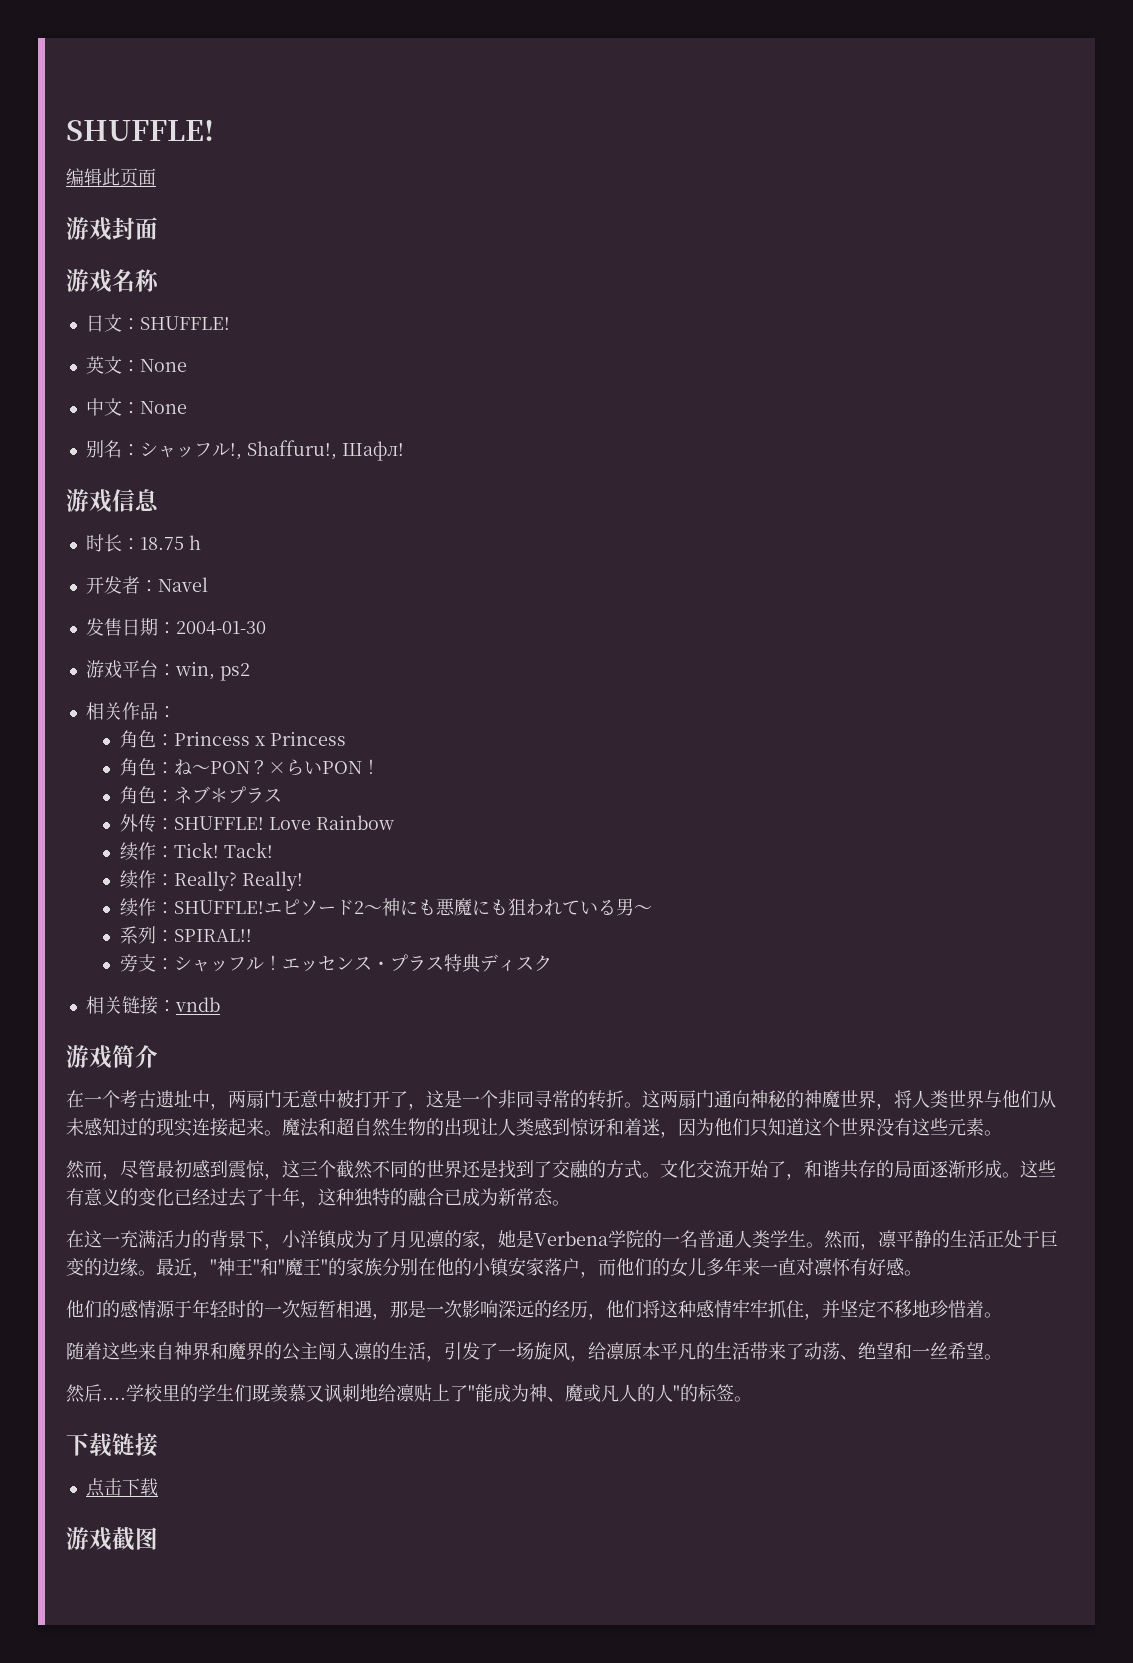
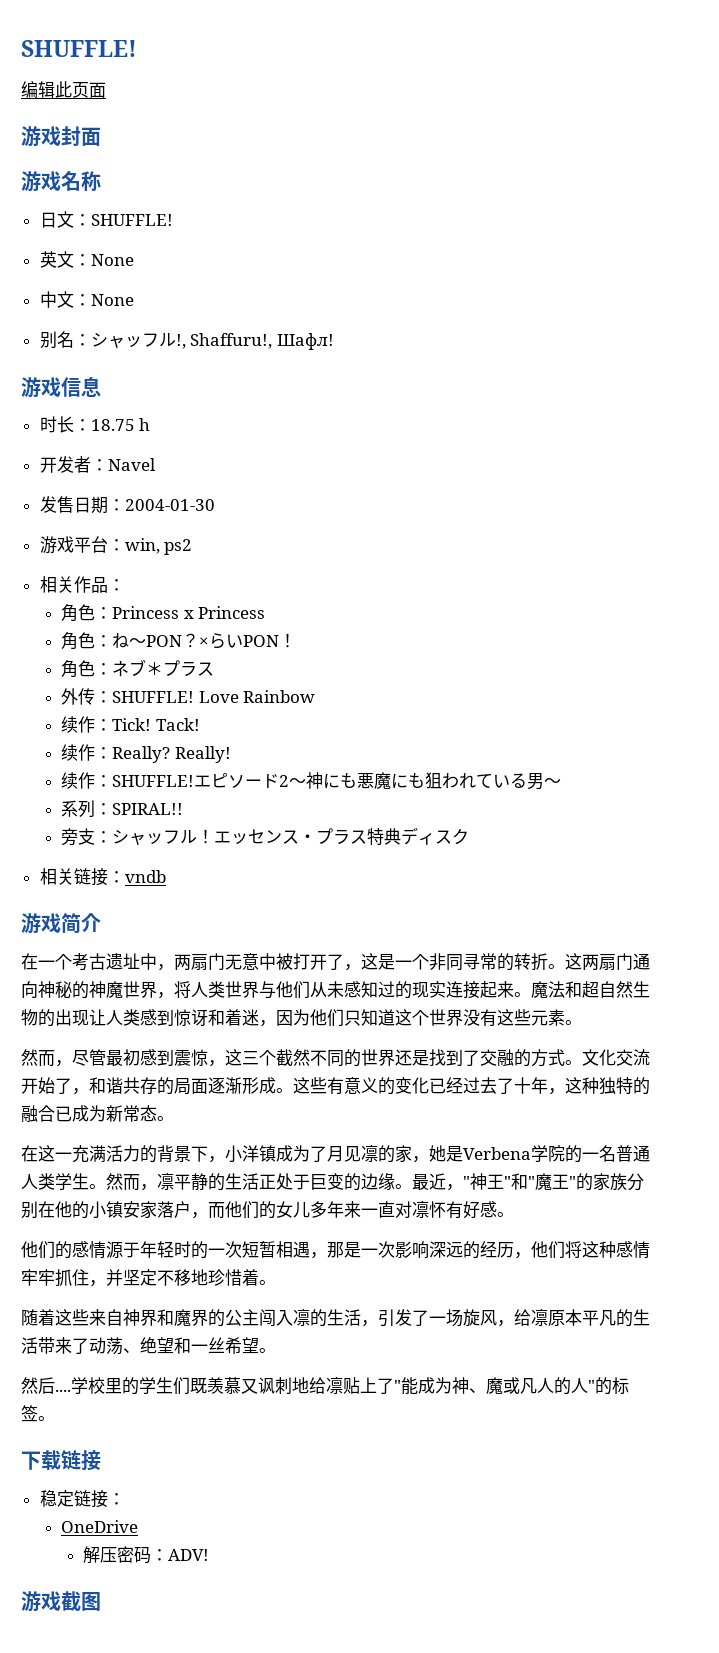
- 点击下载
+ 稳定链接：
+ OneDrive
+ 解压密码：ADV!

